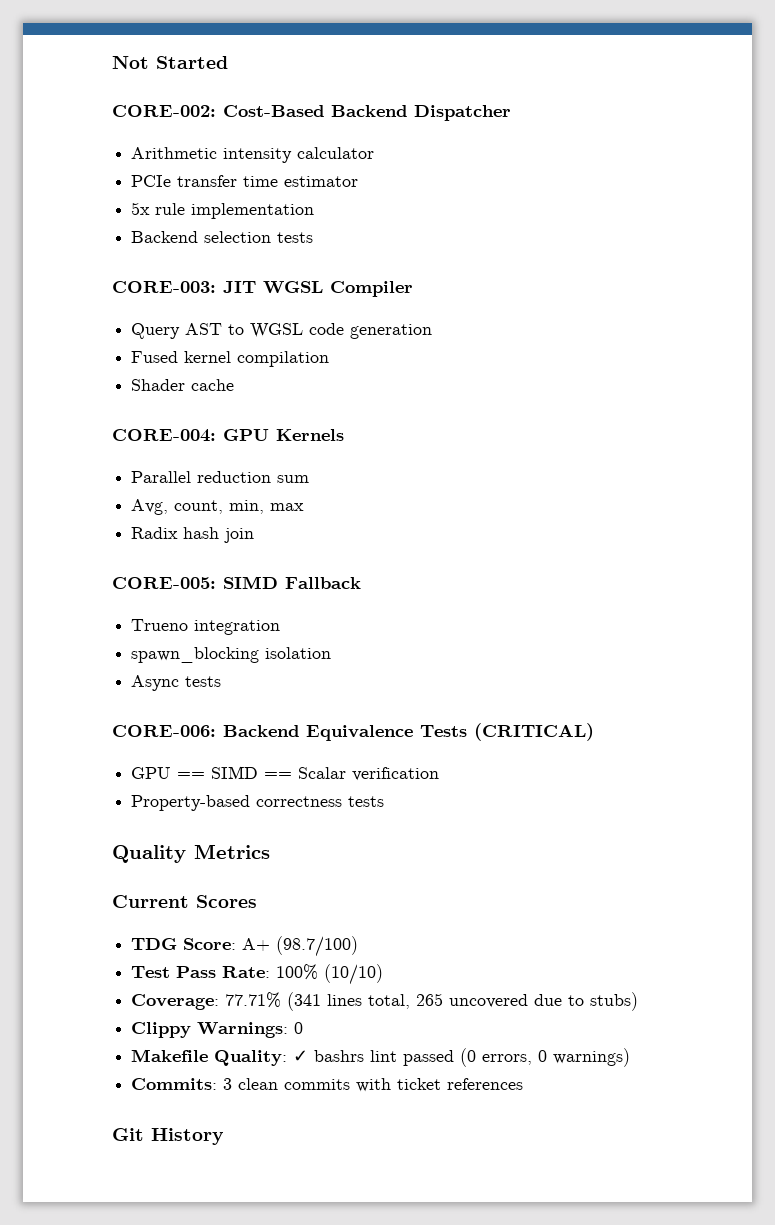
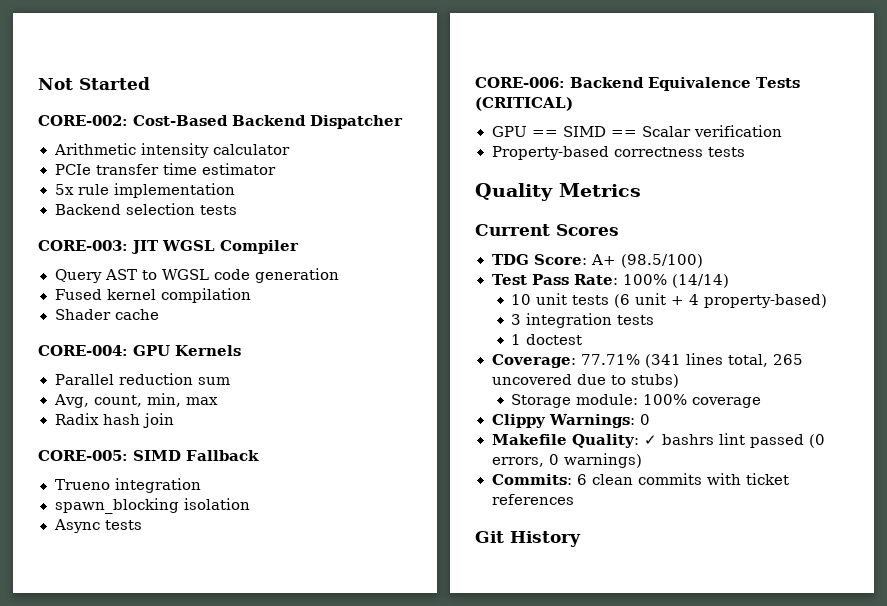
- TDG Score: A+ (98.7/100)
+ TDG Score: A+ (98.5/100)
- Test Pass Rate: 100% (10/10)
+ Test Pass Rate: 100% (14/14)
+ 10 unit tests (6 unit + 4 property-based)
+ 3 integration tests
+ 1 doctest
+ Storage module: 100% coverage
- Commits: 3 clean commits with ticket references
+ Commits: 6 clean commits with ticket references

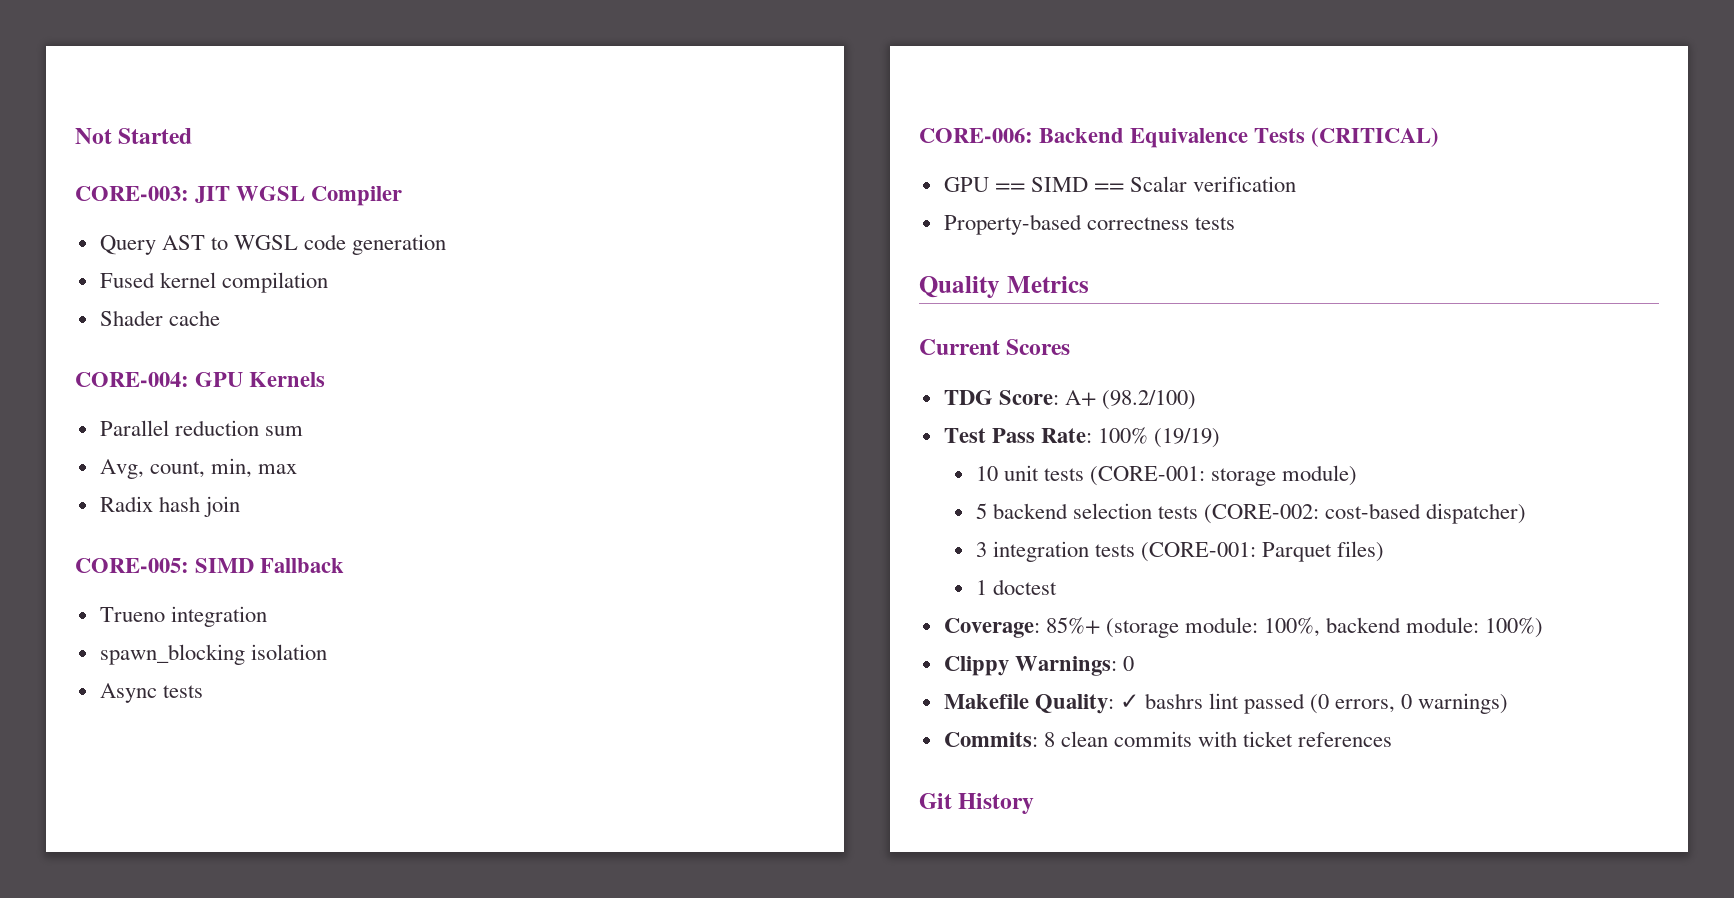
- CORE-002: Cost-Based Backend Dispatcher
- Arithmetic intensity calculator
- PCIe transfer time estimator
- 5x rule implementation
- Backend selection tests
- TDG Score: A+ (98.5/100)
+ TDG Score: A+ (98.2/100)
- Test Pass Rate: 100% (14/14)
+ Test Pass Rate: 100% (19/19)
- 10 unit tests (6 unit + 4 property-based)
+ 10 unit tests (CORE-001: storage module)
+ 5 backend selection tests (CORE-002: cost-based dispatcher)
- 3 integration tests
+ 3 integration tests (CORE-001: Parquet files)
- Coverage: 77.71% (341 lines total, 265 uncovered due to stubs)
- Storage module: 100% coverage
+ Coverage: 85%+ (storage module: 100%, backend module: 100%)
- Commits: 6 clean commits with ticket references
+ Commits: 8 clean commits with ticket references

